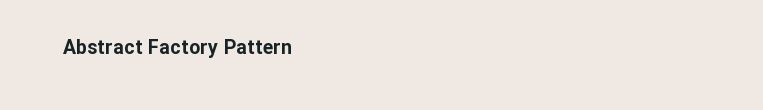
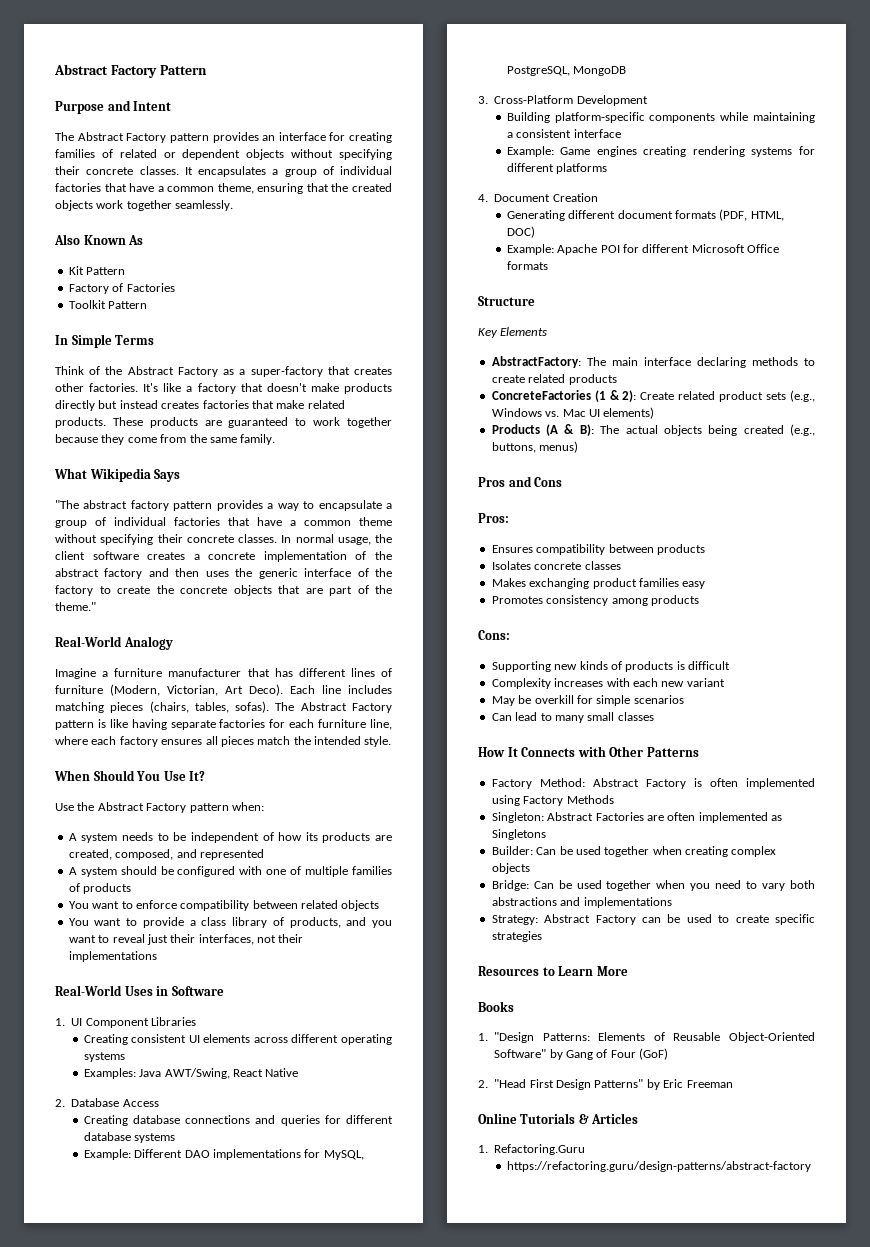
+ Purpose and Intent
+ The Abstract Factory pattern provides an interface for creating families of related or dependent objects without specifying their concrete classes. It encapsulates a group of individual factories that have a common theme, ensuring that the created objects work together seamlessly.
+ Also Known As
+ Kit Pattern
+ Factory of Factories
+ Toolkit Pattern
+ In Simple Terms
+ Think of the Abstract Factory as a super-factory that creates other factories. It's like a factory that doesn't make products directly but instead creates factories that make related products. These products are guaranteed to work together because they come from the same family.
+ What Wikipedia Says
+ "The abstract factory pattern provides a way to encapsulate a group of individual factories that have a common theme without specifying their concrete classes. In normal usage, the client software creates a concrete implementation of the abstract factory and then uses the generic interface of the factory to create the concrete objects that are part of the theme."
+ Real-World Analogy
+ Imagine a furniture manufacturer that has different lines of furniture (Modern, Victorian, Art Deco). Each line includes matching pieces (chairs, tables, sofas). The Abstract Factory pattern is like having separate factories for each furniture line, where each factory ensures all pieces match the intended style.
+ When Should You Use It?
+ Use the Abstract Factory pattern when:
+ A system needs to be independent of how its products are created, composed, and represented
+ A system should be configured with one of multiple families of products
+ You want to enforce compatibility between related objects
+ You want to provide a class library of products, and you want to reveal just their interfaces, not their implementations
+ Real-World Uses in Software
+ 1. UI Component Libraries
+ Creating consistent UI elements across different operating systems
+ Examples: Java AWT/Swing, React Native
+ 2. Database Access
+ Creating database connections and queries for different database systems
+ Example: Different DAO implementations for MySQL, PostgreSQL, MongoDB
+ 3. Cross-Platform Development
+ Building platform-specific components while maintaining a consistent interface
+ Example: Game engines creating rendering systems for different platforms
+ 4. Document Creation
+ Generating different document formats (PDF, HTML, DOC)
+ Example: Apache POI for different Microsoft Office formats
+ Structure
+ Key Elements
+ AbstractFactory: The main interface declaring methods to create related products
+ ConcreteFactories (1 & 2): Create related product sets (e.g., Windows vs. Mac UI elements)
+ Products (A & B): The actual objects being created (e.g., buttons, menus)
+ Pros and Cons
+ Pros:
+ Ensures compatibility between products
+ Isolates concrete classes
+ Makes exchanging product families easy
+ Promotes consistency among products
+ Cons:
+ Supporting new kinds of products is difficult
+ Complexity increases with each new variant
+ May be overkill for simple scenarios
+ Can lead to many small classes
+ How It Connects with Other Patterns
+ Factory Method: Abstract Factory is often implemented using Factory Methods
+ Singleton: Abstract Factories are often implemented as Singletons
+ Builder: Can be used together when creating complex objects
+ Bridge: Can be used together when you need to vary both abstractions and implementations
+ Strategy: Abstract Factory can be used to create specific strategies
+ Resources to Learn More
+ Books
+ 1. "Design Patterns: Elements of Reusable Object-Oriented Software" by Gang of Four (GoF)
+ 2. "Head First Design Patterns" by Eric Freeman
+ Online Tutorials & Articles
+ 1. Refactoring.Guru
+ https://refactoring.guru/design-patterns/abstract-factory

